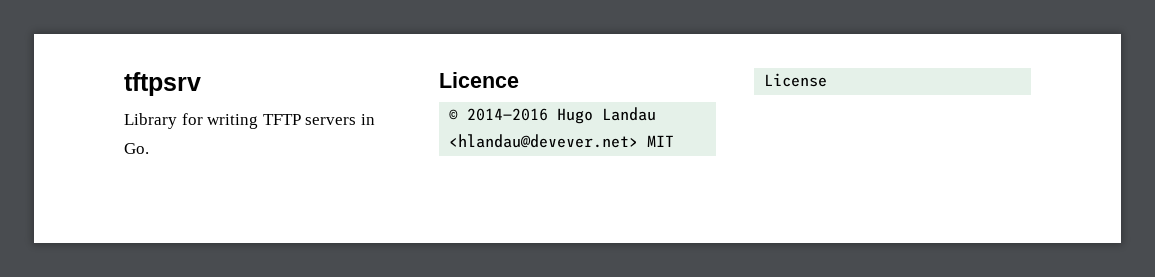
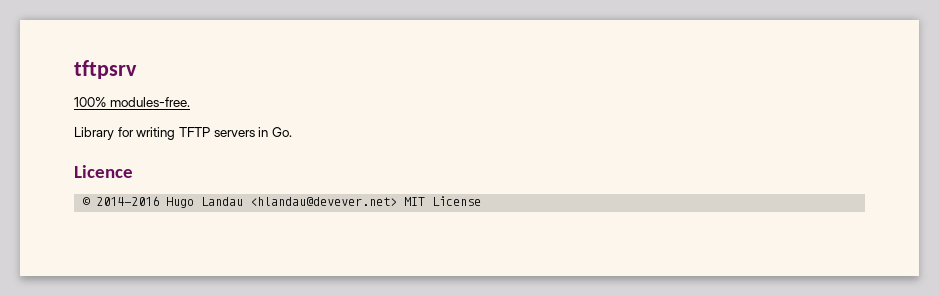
+ 100% modules-free.

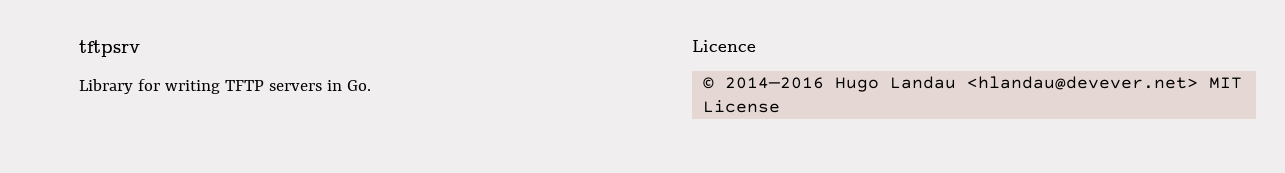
- 100% modules-free.

